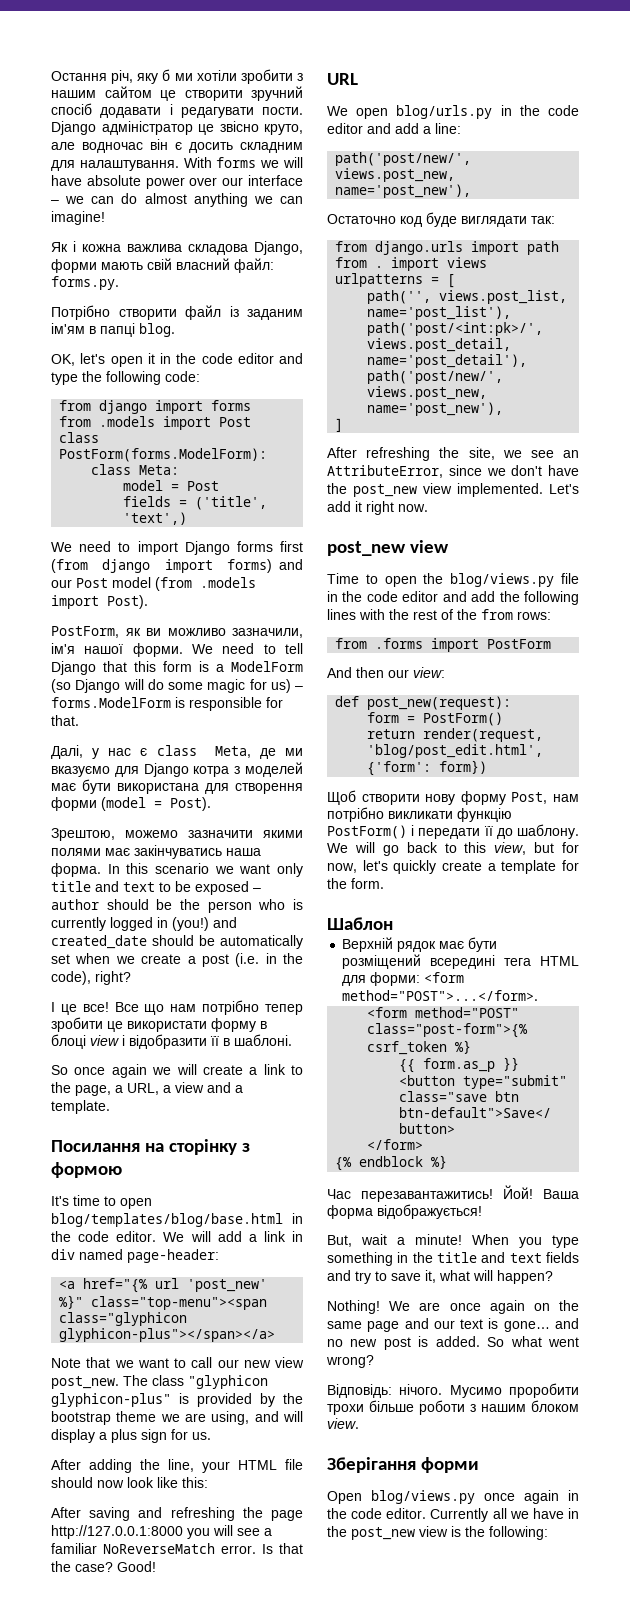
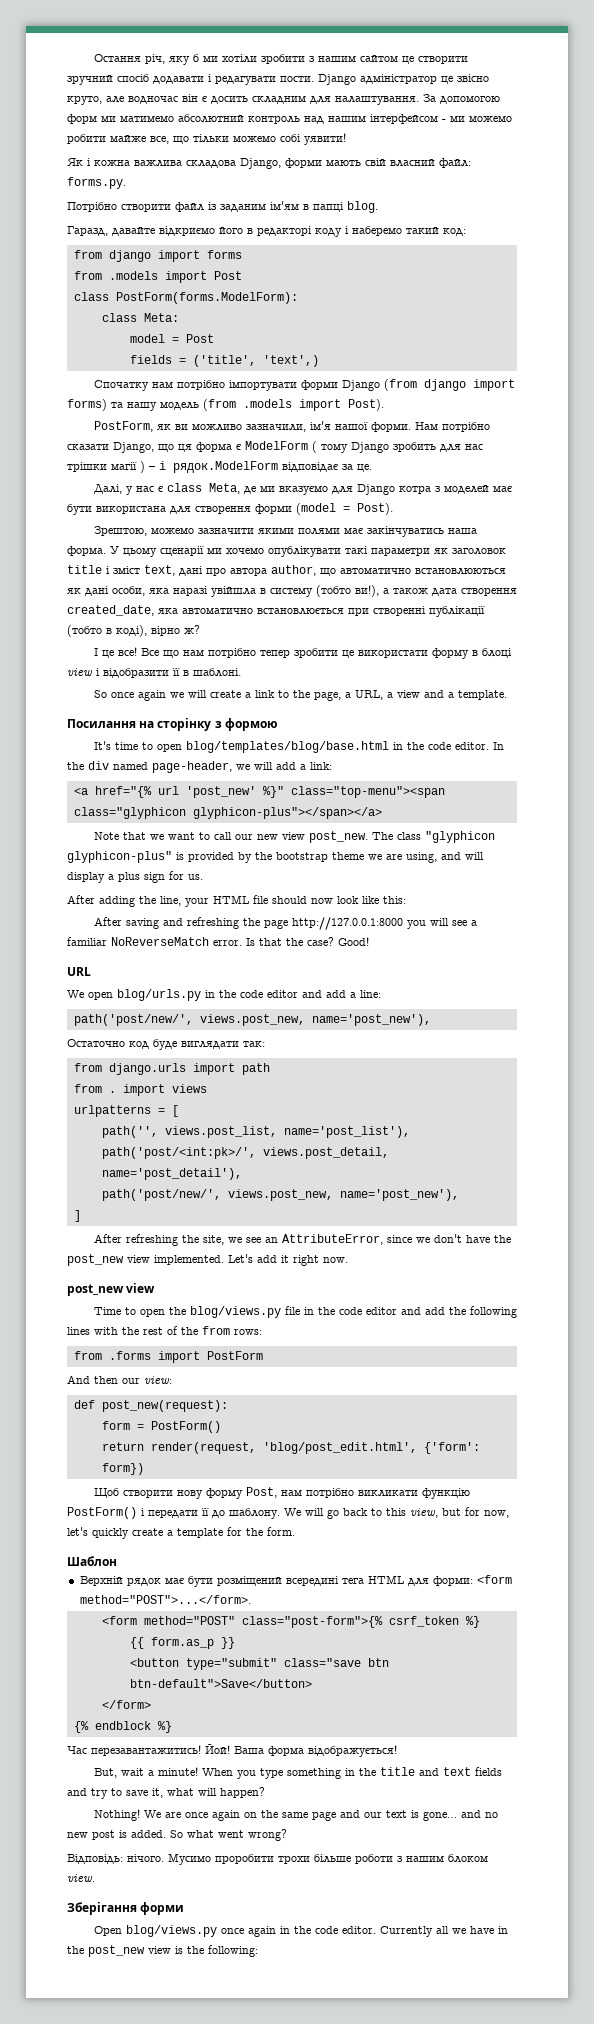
- With forms we will have absolute power over our interface – we can do almost anything we can imagine!
+ За допомогою форм ми матимемо абсолютний контроль над нашим інтерфейсом - ми можемо робити майже все, що тільки можемо собі уявити!
- OK, let's open it in the code editor and type the following code:
+ Гаразд, давайте відкриємо його в редакторі коду і наберемо такий код:
- We need to import Django forms first (from django import forms) and our Post model (from .models import Post).
+ Спочатку нам потрібно імпортувати форми Django (from django import forms) та нашу модель (from .models import Post).
- We need to tell Django that this form is a ModelForm (so Django will do some magic for us) – forms.ModelForm is responsible for that.
+ Нам потрібно сказати Django, що ця форма є ModelForm ( тому Django зробить для нас трішки магії ) – і рядок.ModelForm відповідає за це.
- In this scenario we want only title and text to be exposed – author should be the person who is currently logged in (you!) and created_date should be automatically set when we create a post (i.e. in the code), right?
+ У цьому сценарії ми хочемо опублікувати такі параметри як заголовок title і зміст text, дані про автора author, що автоматично встановлюються як дані особи, яка наразі увійшла в систему (тобто ви!), а також дата створення created_date, яка автоматично встановлюється при створенні публікації (тобто в коді), вірно ж?
- We will add a link in div named page-header:
+ In the div named page-header, we will add a link:

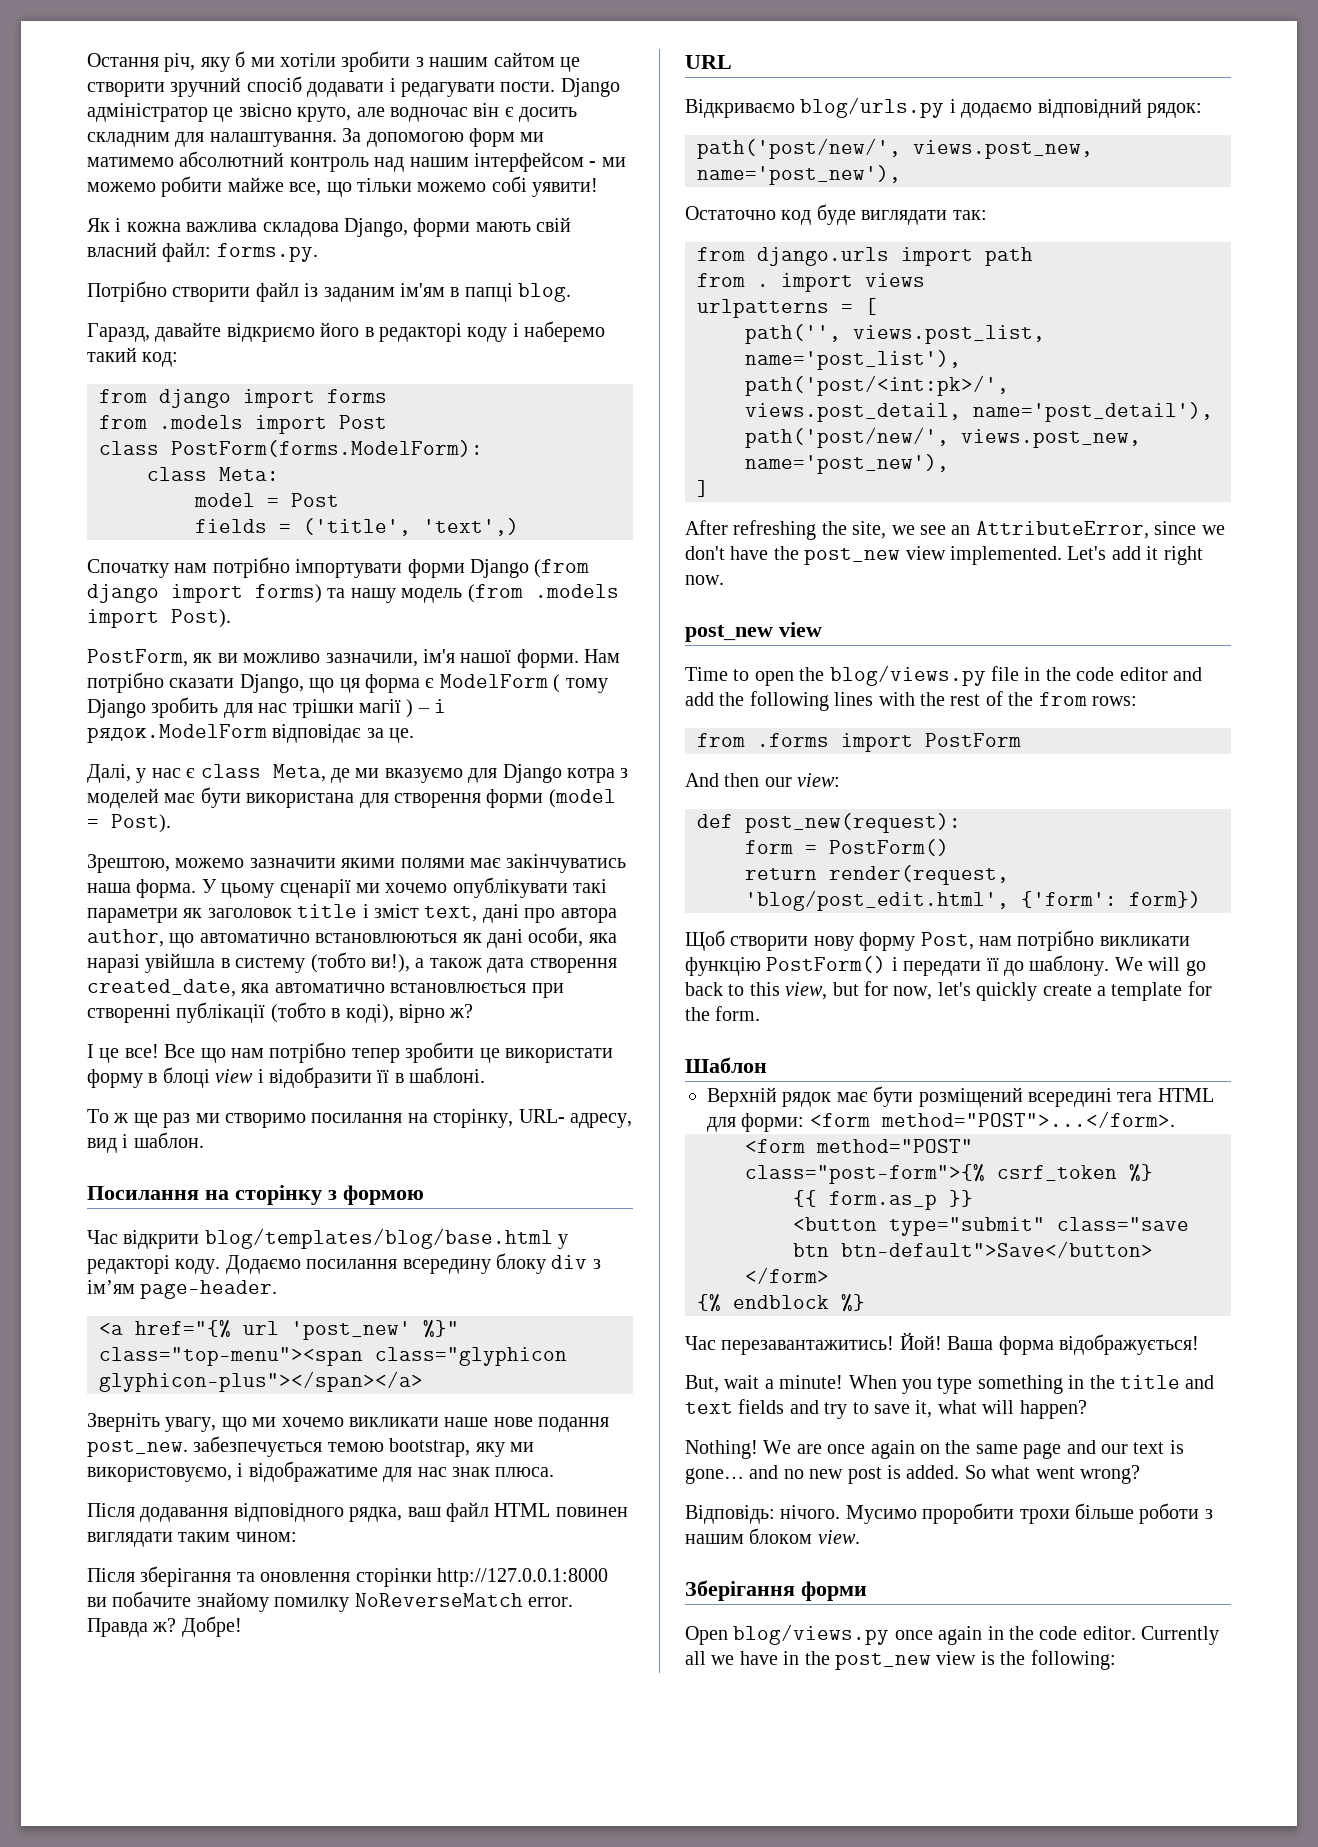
- So once again we will create a link to the page, a URL, a view and a template.
+ То ж ще раз ми створимо посилання на сторінку, URL- адресу, вид і шаблон.
- It's time to open blog/templates/blog/base.html in the code editor. In the div named page-header, we will add a link:
+ Час відкрити blog/templates/blog/base.html у редакторі коду. Додаємо посилання всередину блоку div з ім’ям page-header.
- Note that we want to call our new view post_new. The class "glyphicon glyphicon-plus" is provided by the bootstrap theme we are using, and will display a plus sign for us.
- After adding the line, your HTML file should now look like this:
- After saving and refreshing the page http://127.0.0.1:8000 you will see a familiar NoReverseMatch error. Is that the case? Good!
+ Зверніть увагу, що ми хочемо викликати наше нове подання post_new. забезпечується темою bootstrap, яку ми використовуємо, і відображатиме для нас знак плюса.
+ Після додавання відповідного рядка, ваш файл HTML повинен виглядати таким чином:
+ Після зберігання та оновлення сторінки http://127.0.0.1:8000 ви побачите знайому помилку NoReverseMatch error. Правда ж? Добре!
  URL
- We open blog/urls.py in the code editor and add a line:
+ Відкриваємо blog/urls.py і додаємо відповідний рядок:

